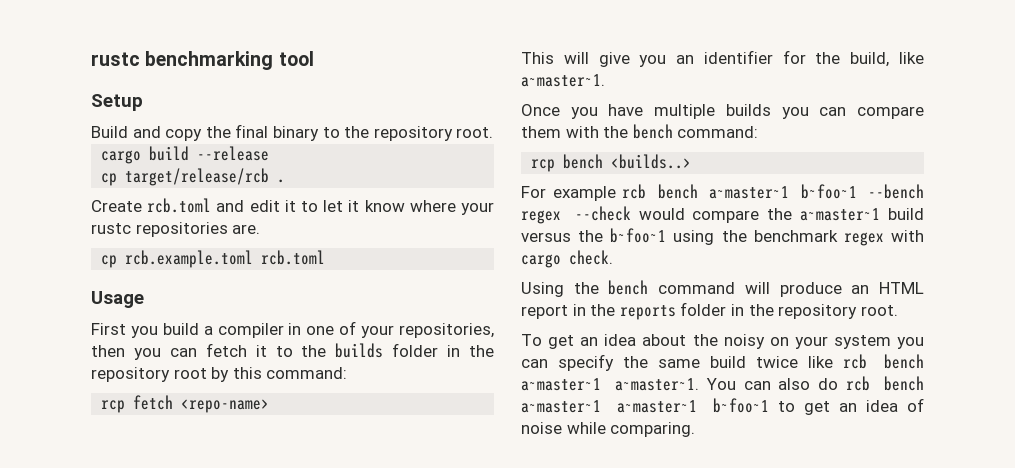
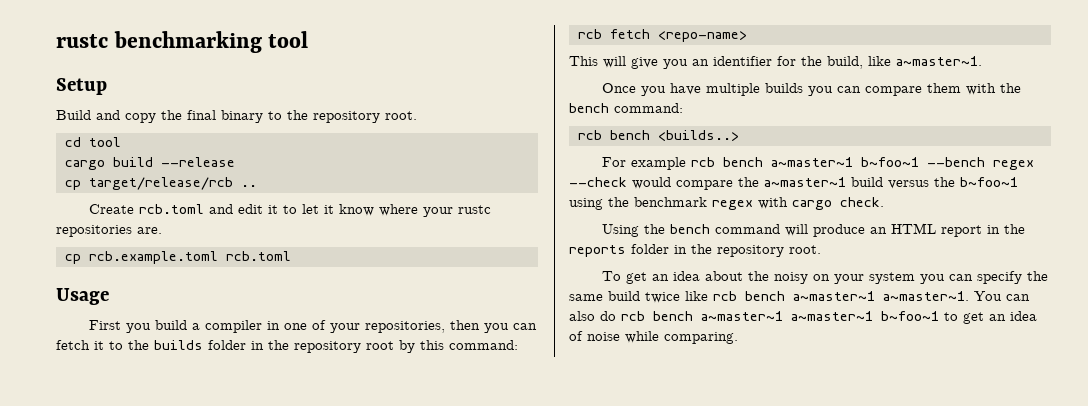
+ cd tool
- cp target/release/rcb .
+ cp target/release/rcb ..
- rcp fetch <repo-name>
+ rcb fetch <repo-name>
- rcp bench <builds..>
+ rcb bench <builds..>

